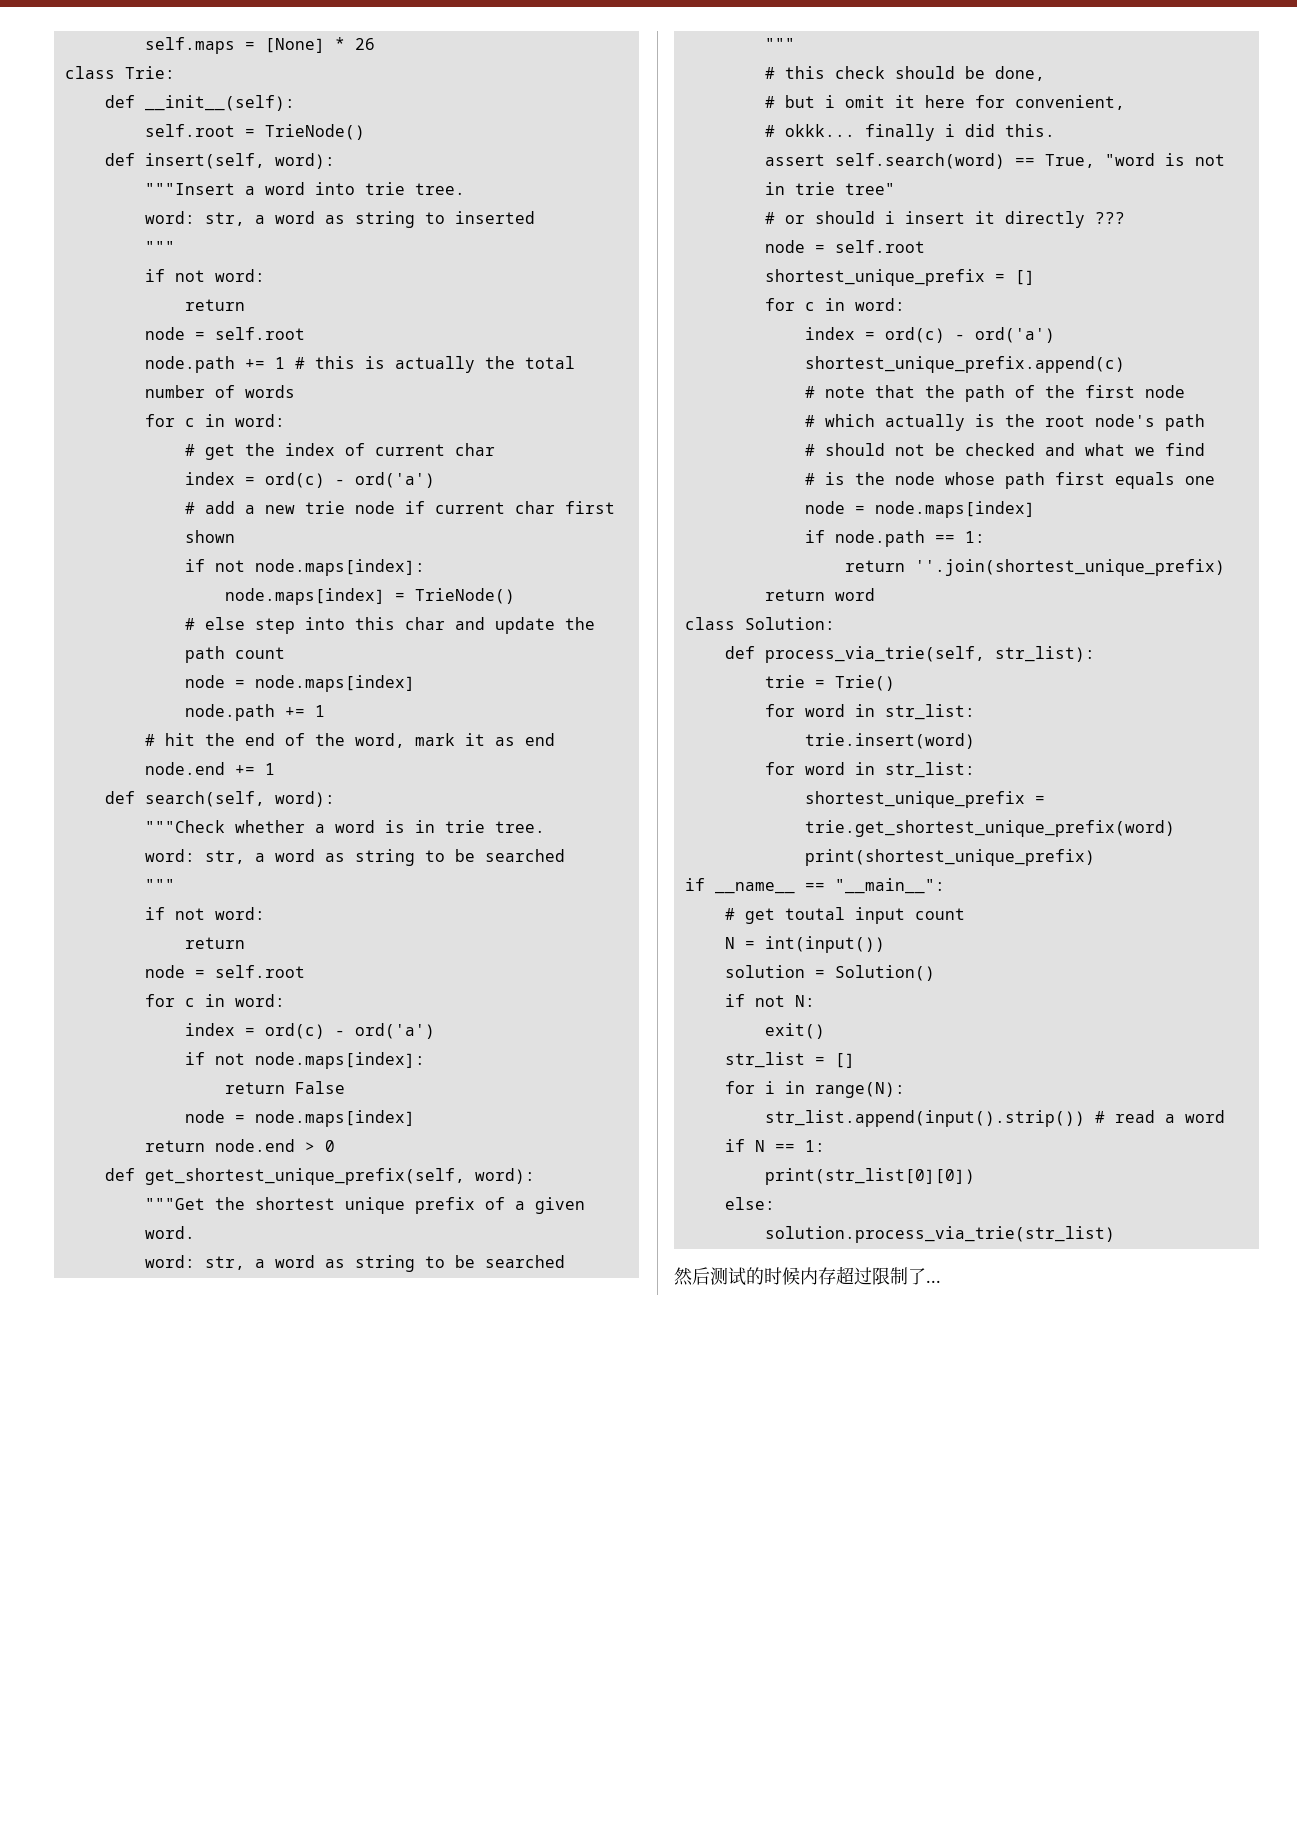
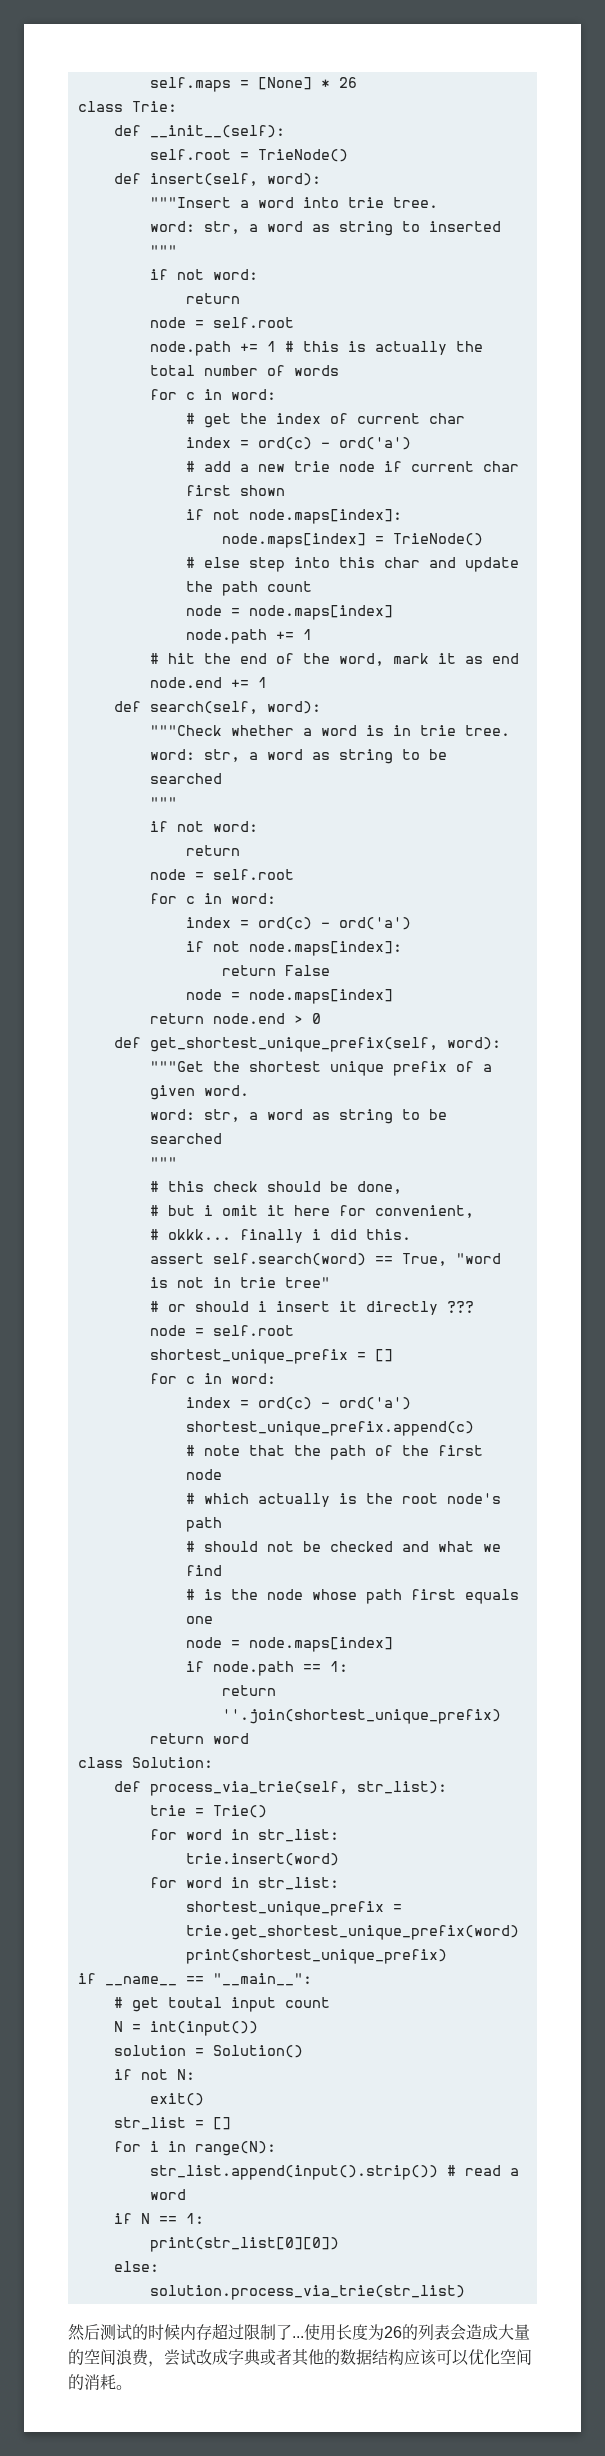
+ 使用长度为26的列表会造成大量的空间浪费，尝试改成字典或者其他的数据结构应该可以优化空间的消耗。

